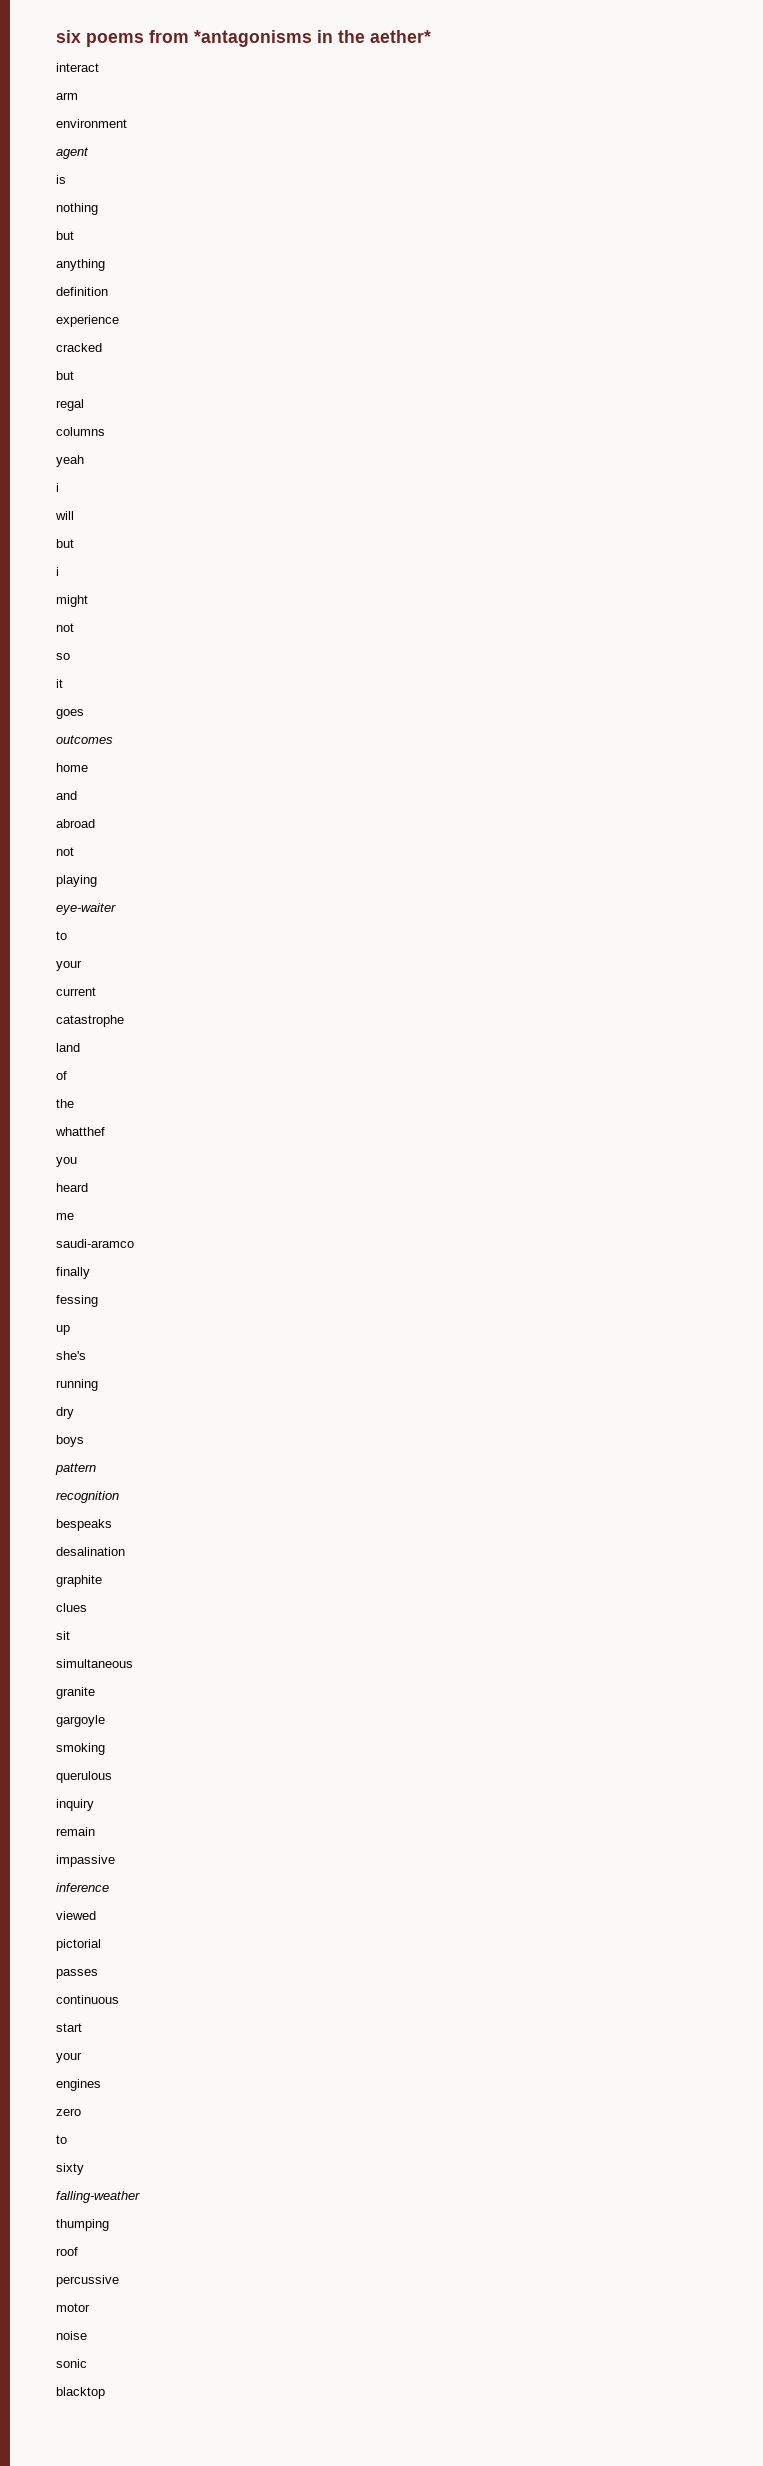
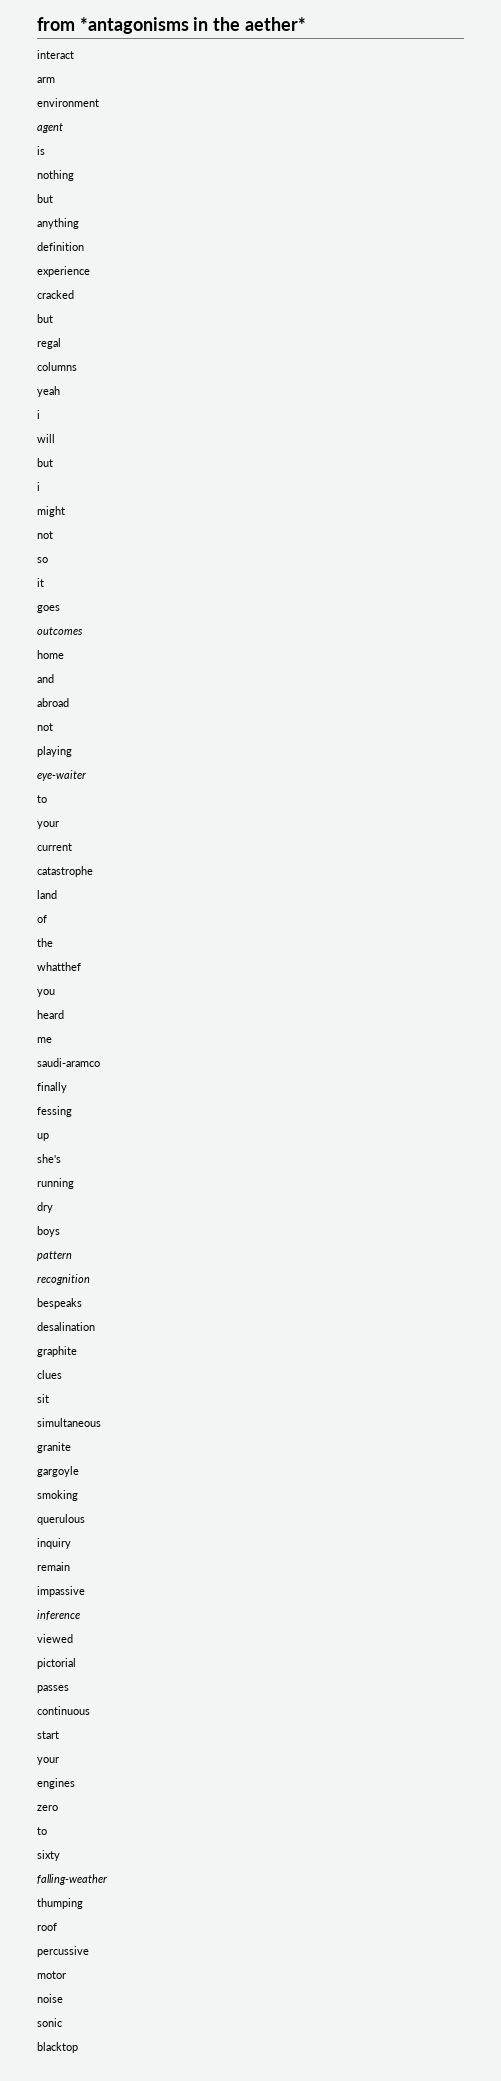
- six poems from *antagonisms in the aether*
+ from *antagonisms in the aether*

